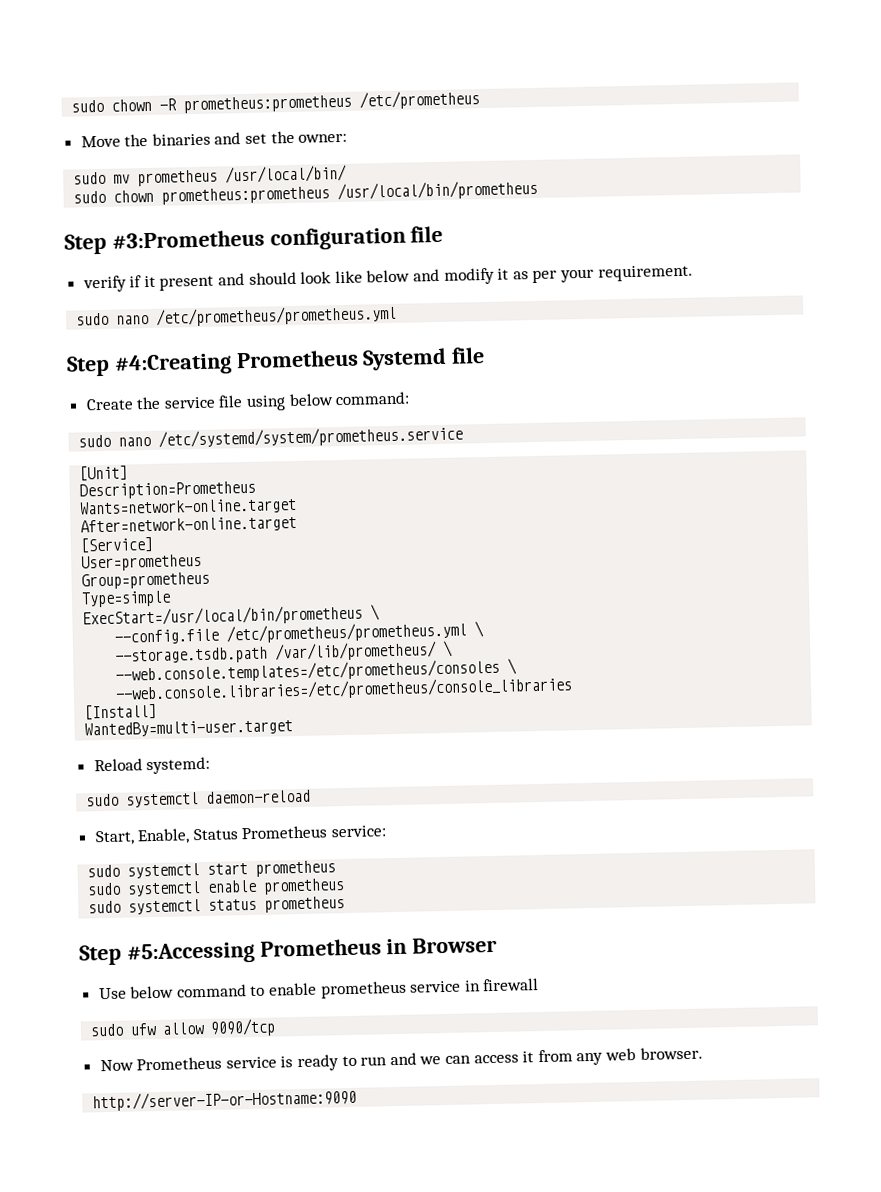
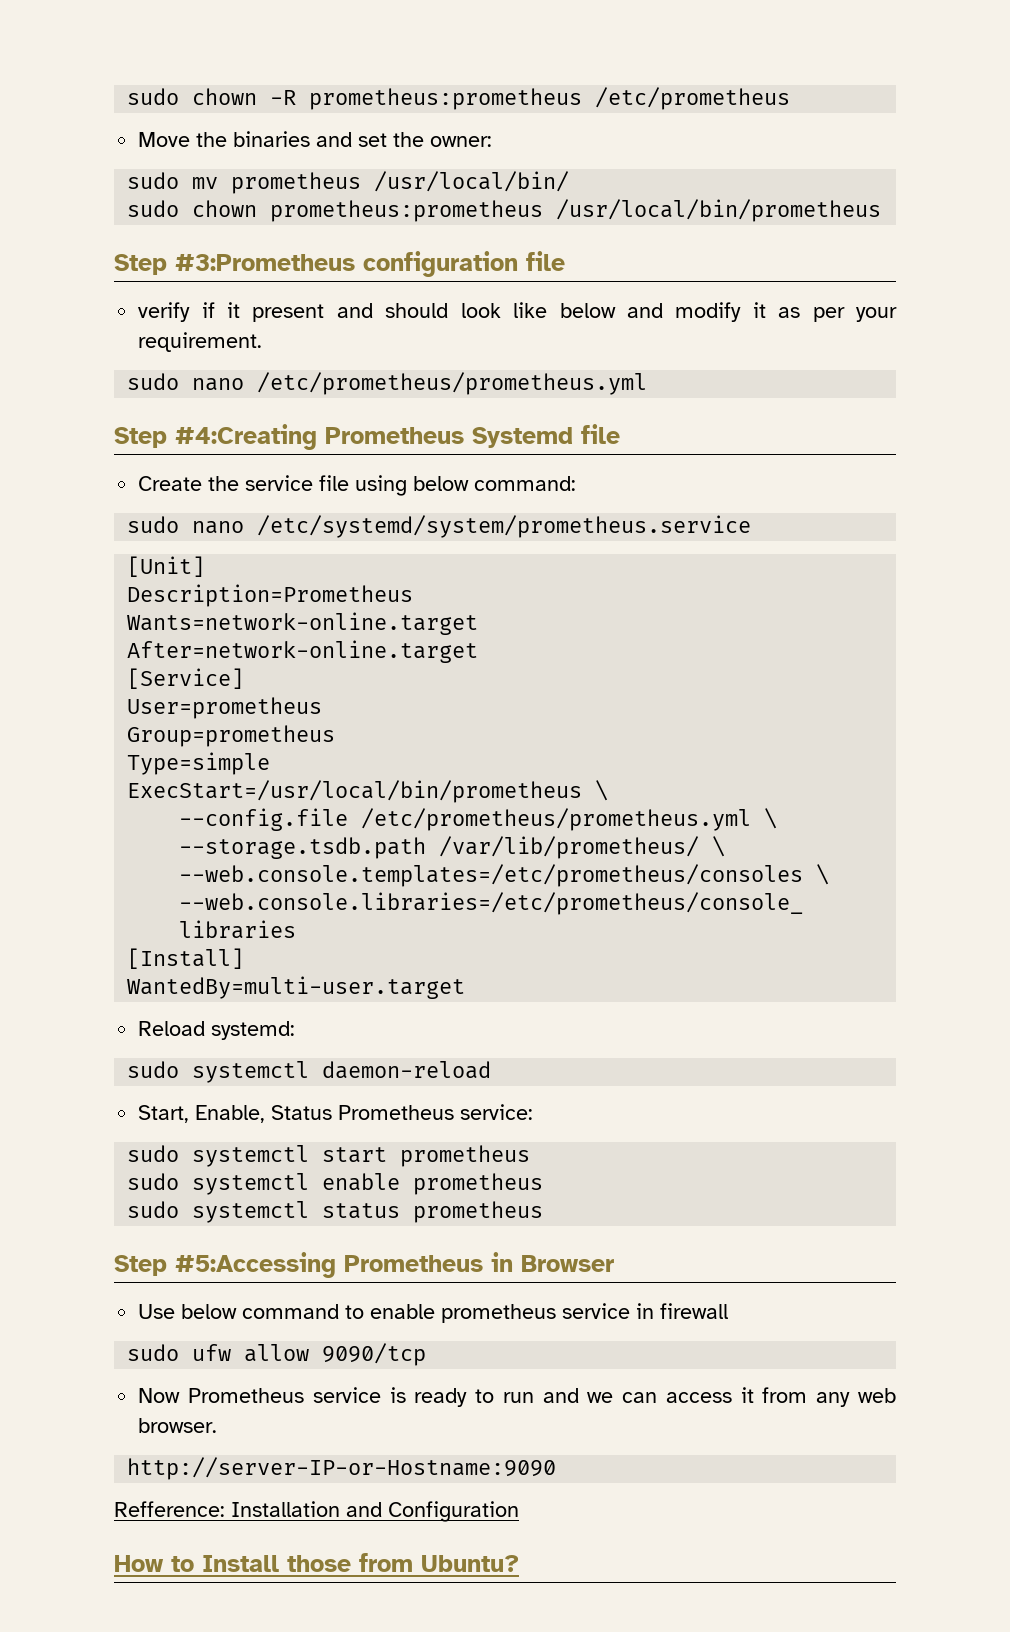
+ Refference: Installation and Configuration
+ How to Install those from Ubuntu?

